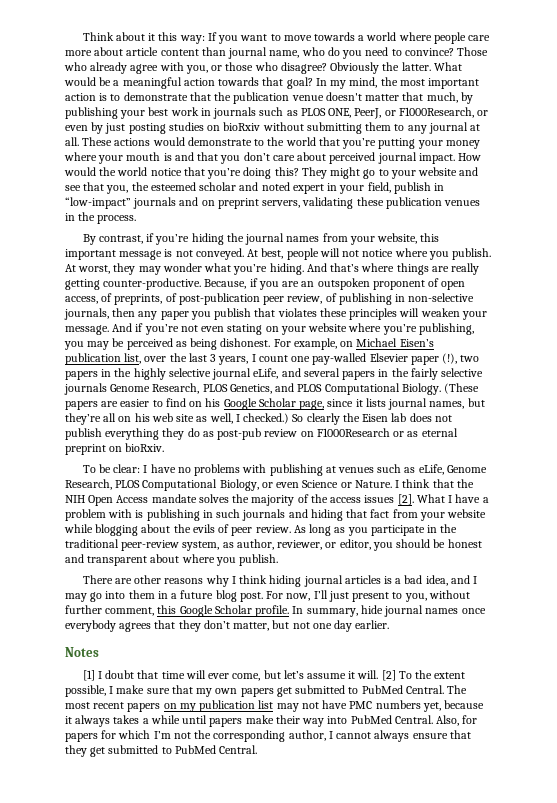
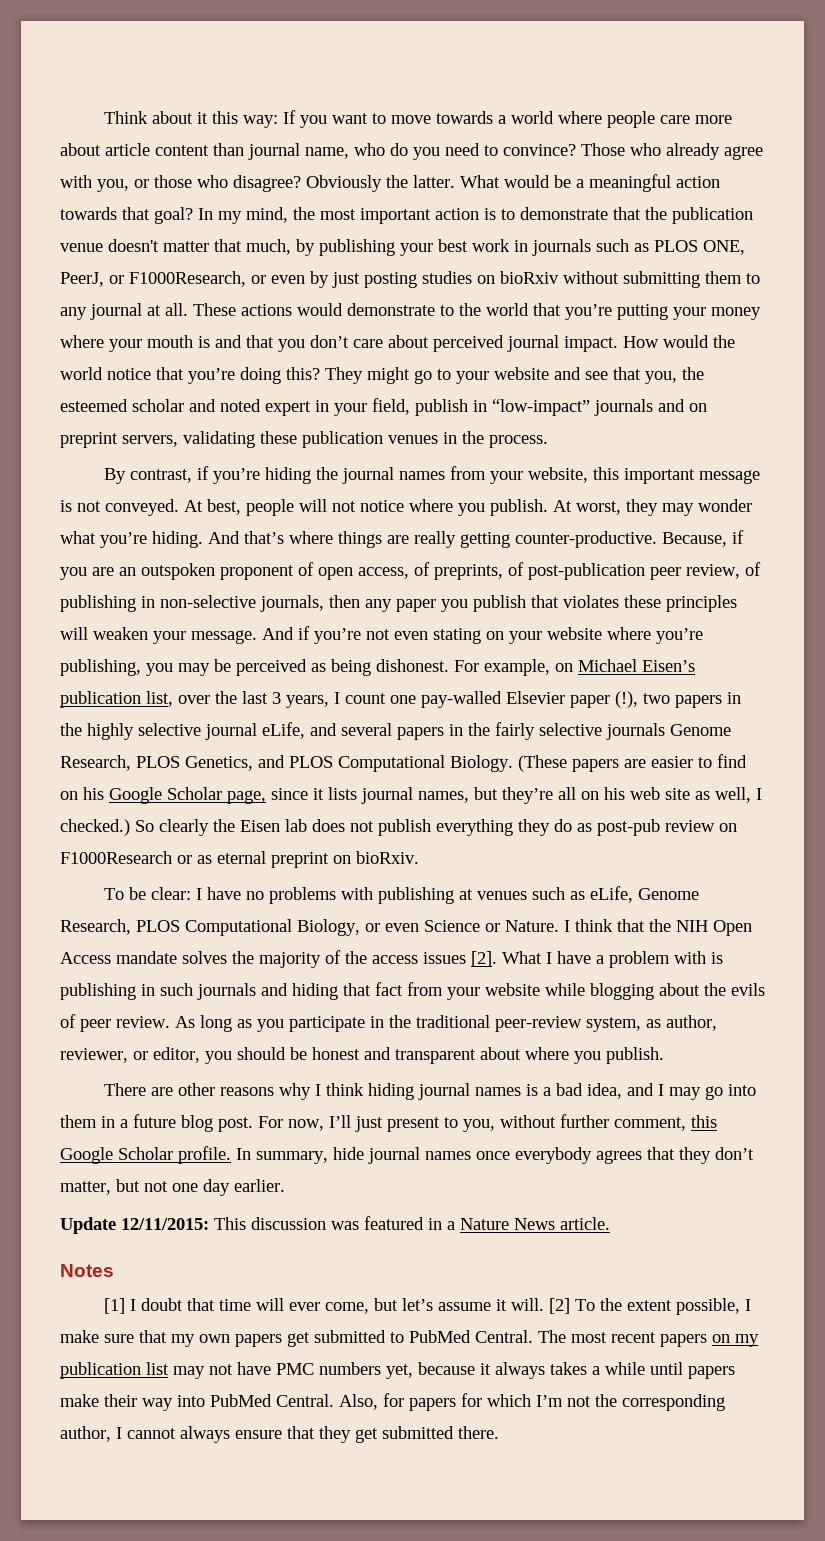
- There are other reasons why I think hiding journal articles is a bad idea, and I may go into them in a future blog post.
+ There are other reasons why I think hiding journal names is a bad idea, and I may go into them in a future blog post.
+ Update 12/11/2015: This discussion was featured in a Nature News article.
- Also, for papers for which I’m not the corresponding author, I cannot always ensure that they get submitted to PubMed Central.
+ Also, for papers for which I’m not the corresponding author, I cannot always ensure that they get submitted there.

